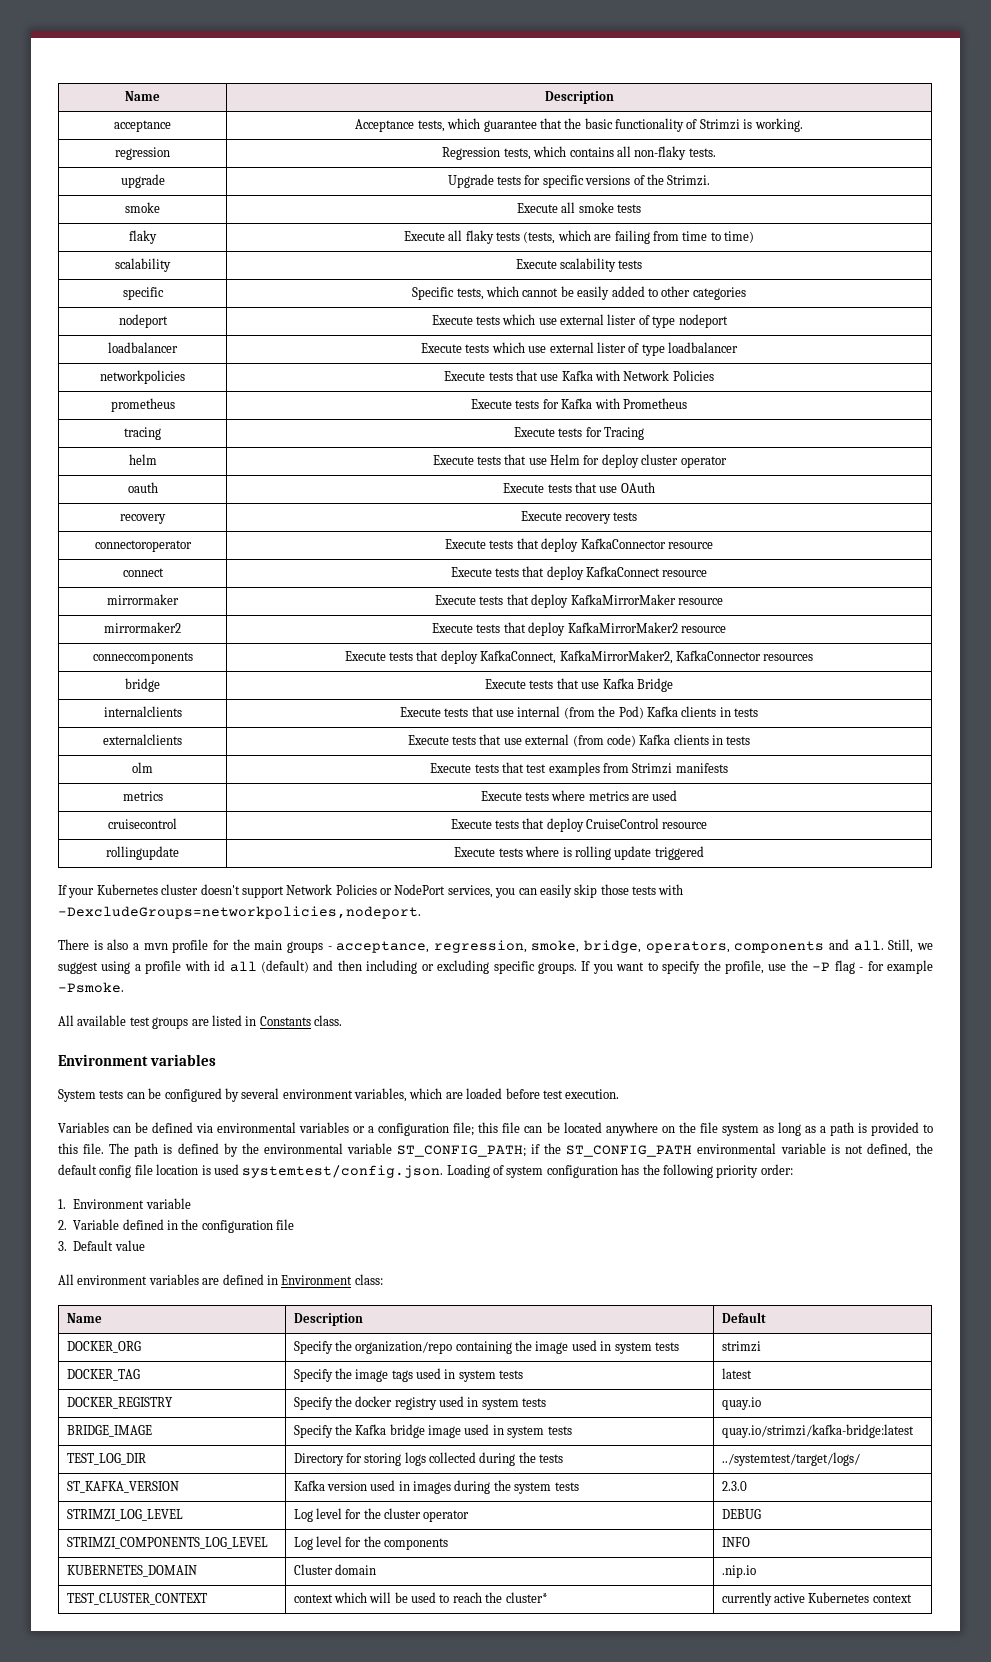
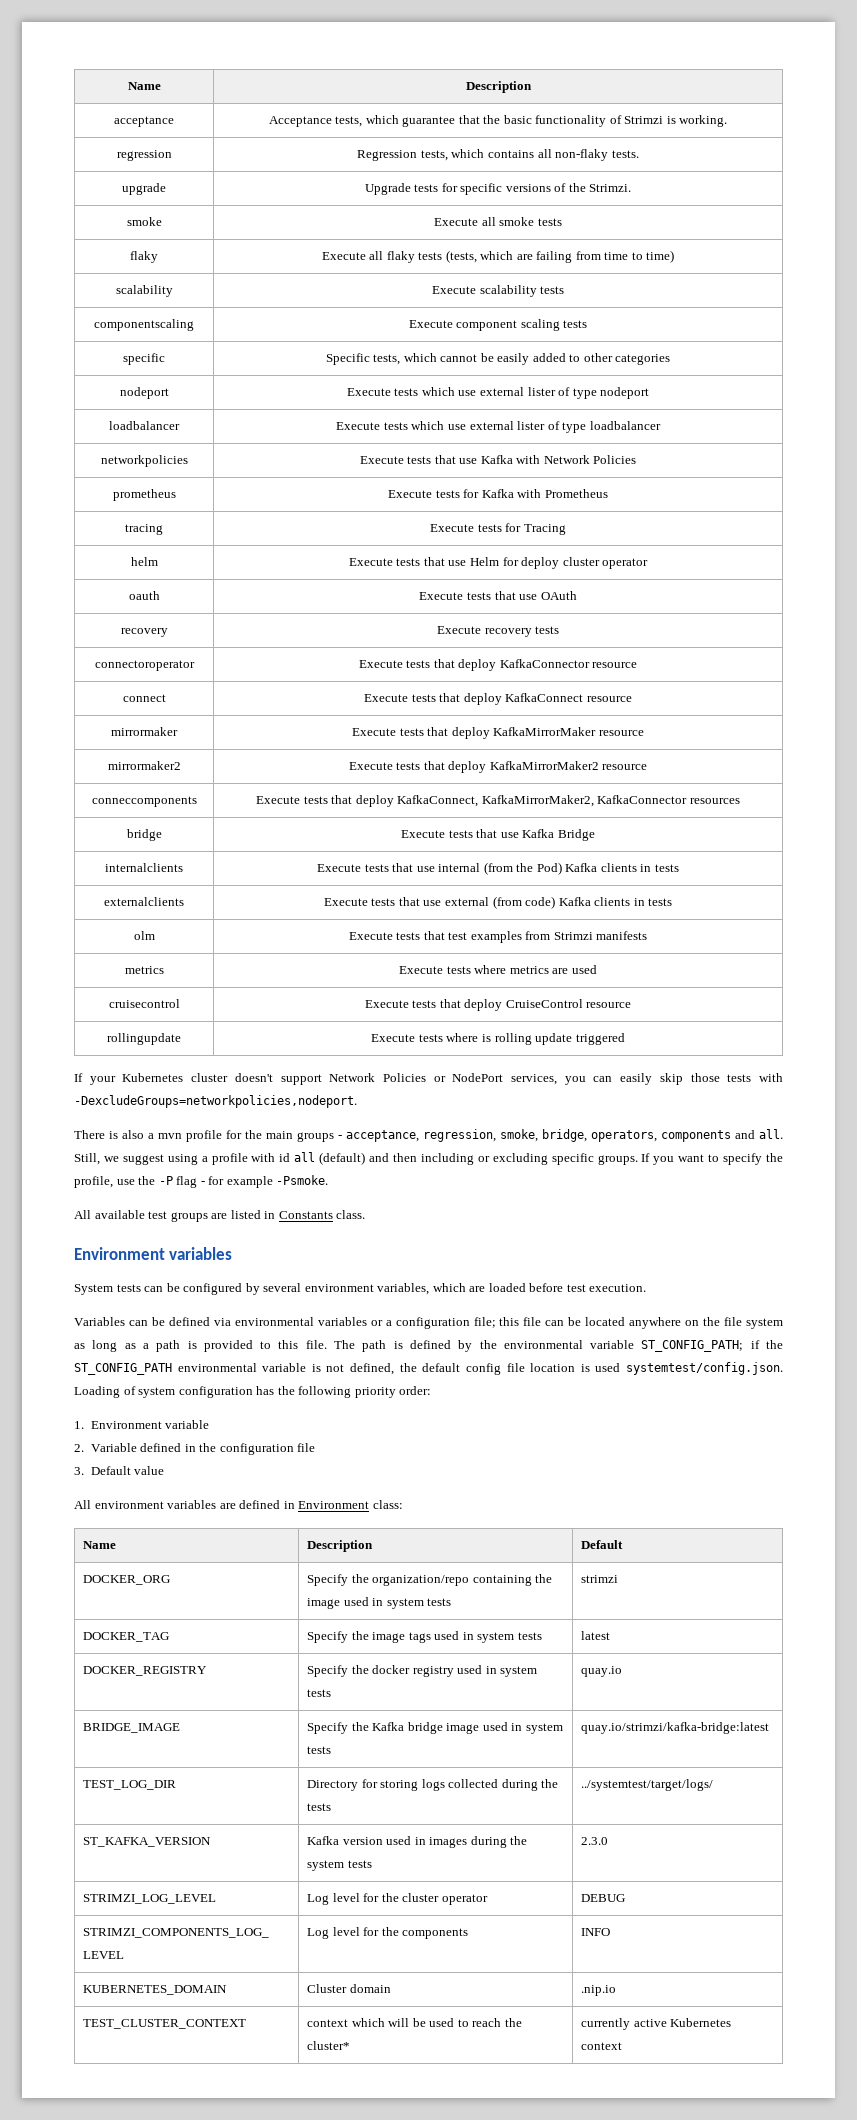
+ componentscaling | Execute component scaling tests

